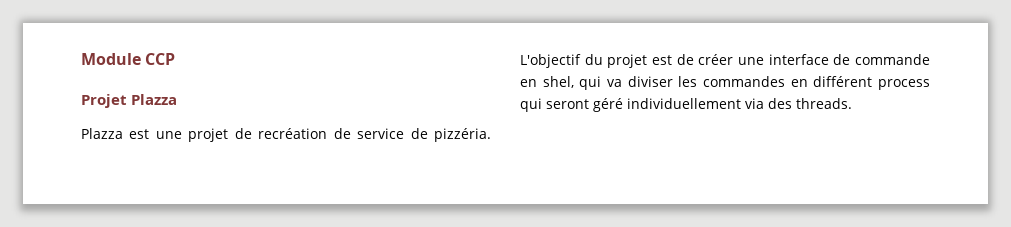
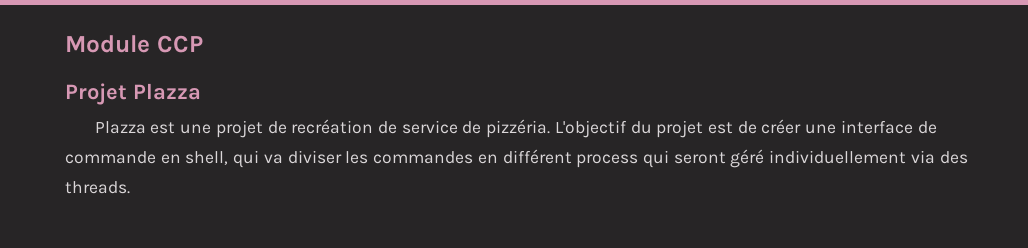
- L'objectif du projet est de créer une interface de commande en shel, qui va diviser les commandes en différent process qui seront géré individuellement via des threads.
+ L'objectif du projet est de créer une interface de commande en shell, qui va diviser les commandes en différent process qui seront géré individuellement via des threads.

